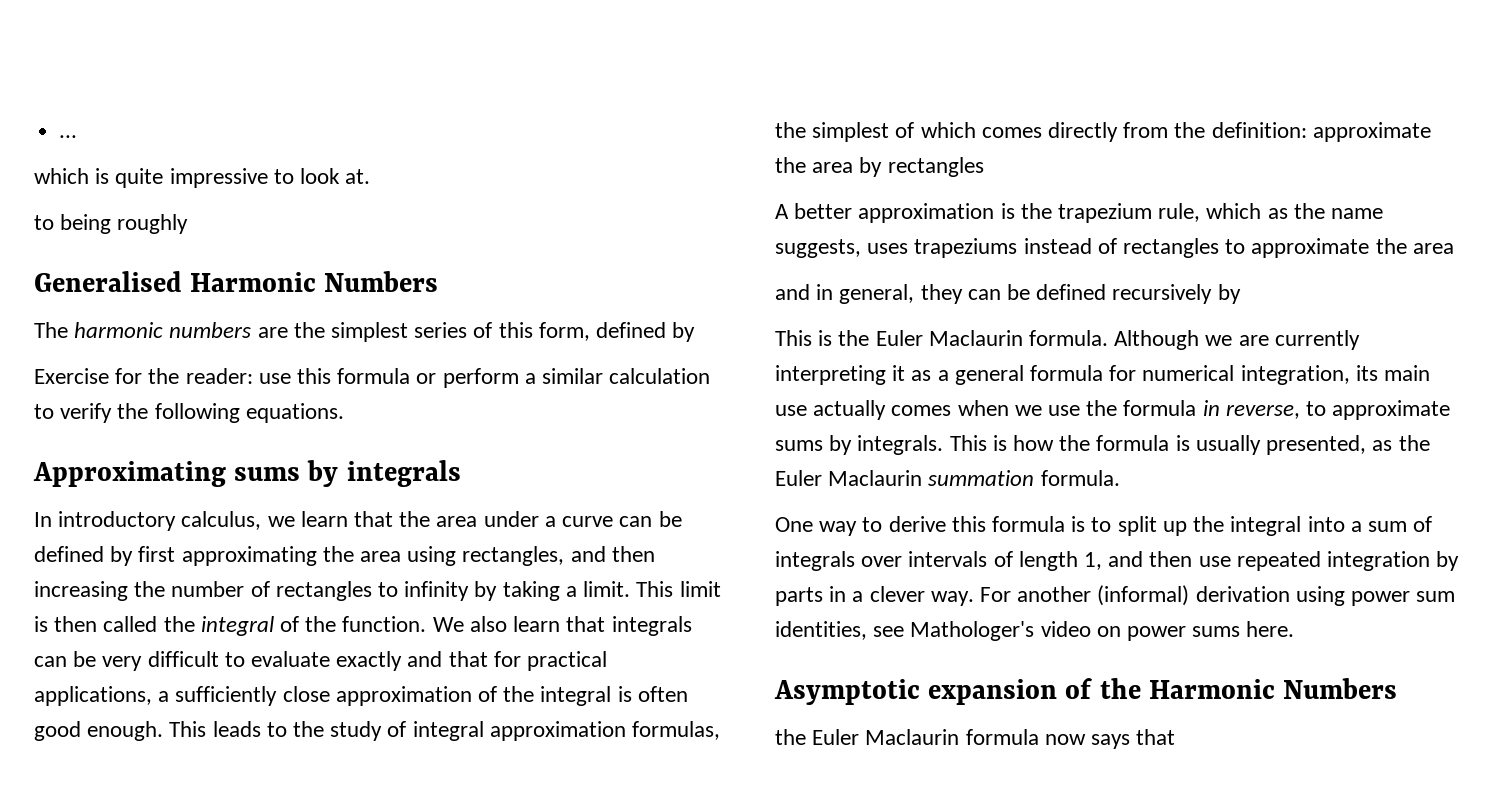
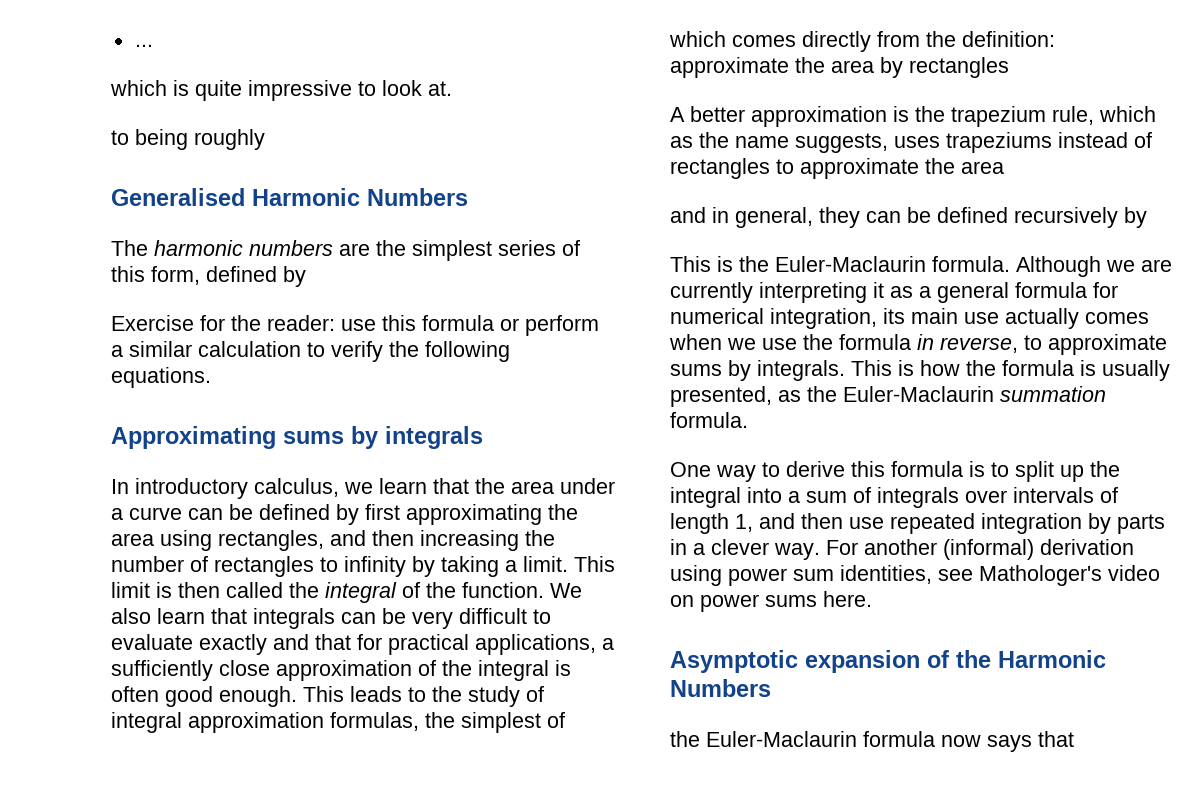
- This is the Euler Maclaurin formula.
+ This is the Euler-Maclaurin formula.
- This is how the formula is usually presented, as the Euler Maclaurin summation formula.
+ This is how the formula is usually presented, as the Euler-Maclaurin summation formula.
- the Euler Maclaurin formula now says that
+ the Euler-Maclaurin formula now says that

